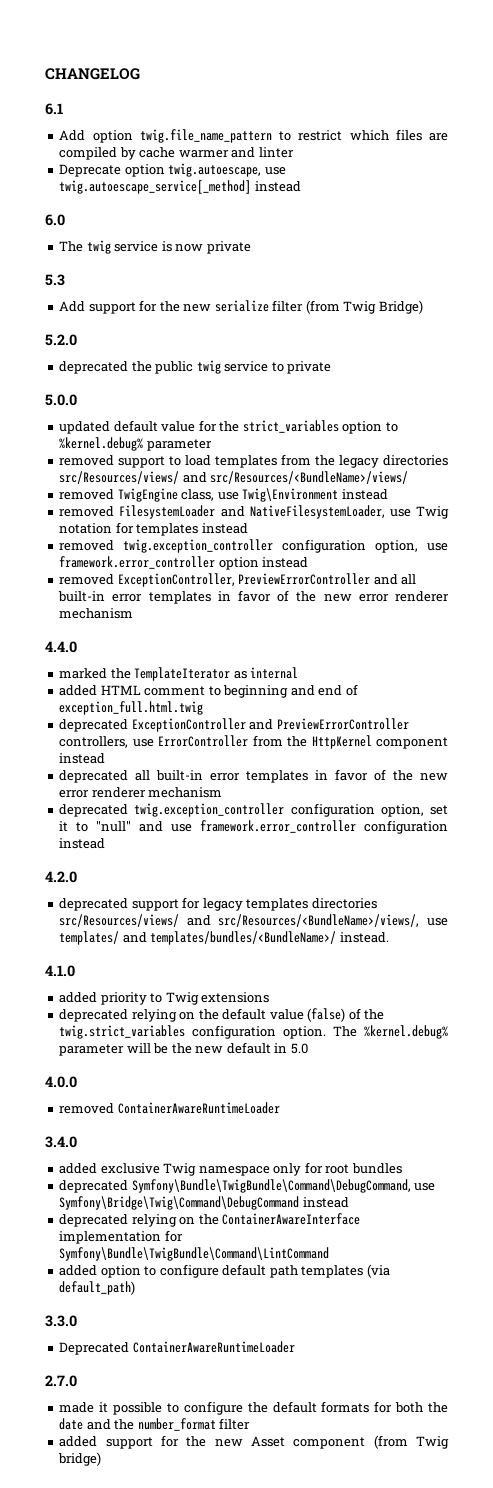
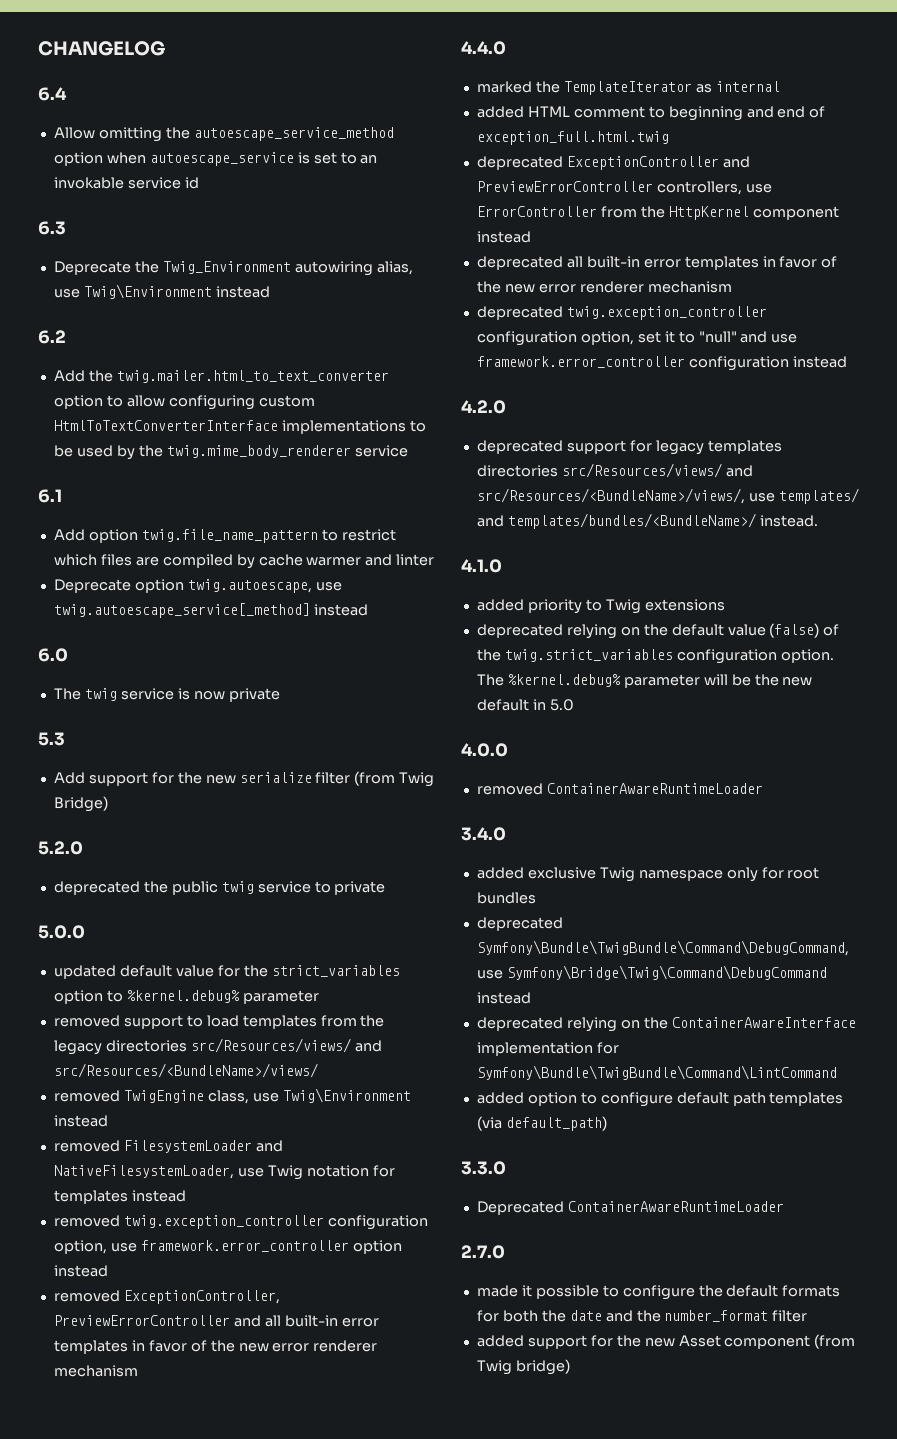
+ 6.4
+ Allow omitting the autoescape_service_method option when autoescape_service is set to an invokable service id
+ 6.3
+ Deprecate the Twig_Environment autowiring alias, use Twig\Environment instead
+ 6.2
+ Add the twig.mailer.html_to_text_converter option to allow configuring custom HtmlToTextConverterInterface implementations to be used by the twig.mime_body_renderer service

